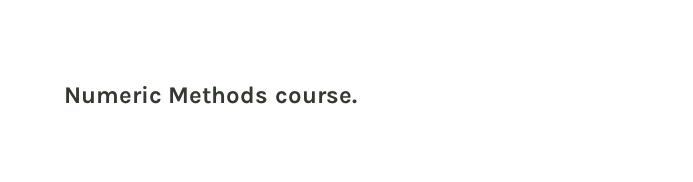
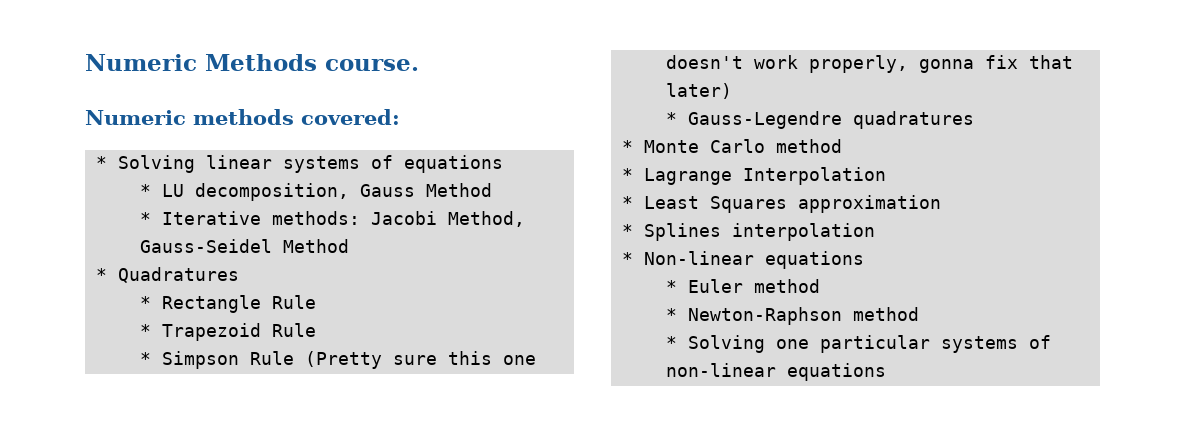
+ Numeric methods covered:
+ * Solving linear systems of equations
+ * LU decomposition, Gauss Method
+ * Iterative methods: Jacobi Method, Gauss-Seidel Method
+ * Quadratures
+ * Rectangle Rule
+ * Trapezoid Rule
+ * Simpson Rule (Pretty sure this one doesn't work properly, gonna fix that later)
+ * Gauss-Legendre quadratures
+ * Monte Carlo method
+ * Lagrange Interpolation
+ * Least Squares approximation
+ * Splines interpolation
+ * Non-linear equations
+ * Euler method
+ * Newton-Raphson method
+ * Solving one particular systems of non-linear equations

